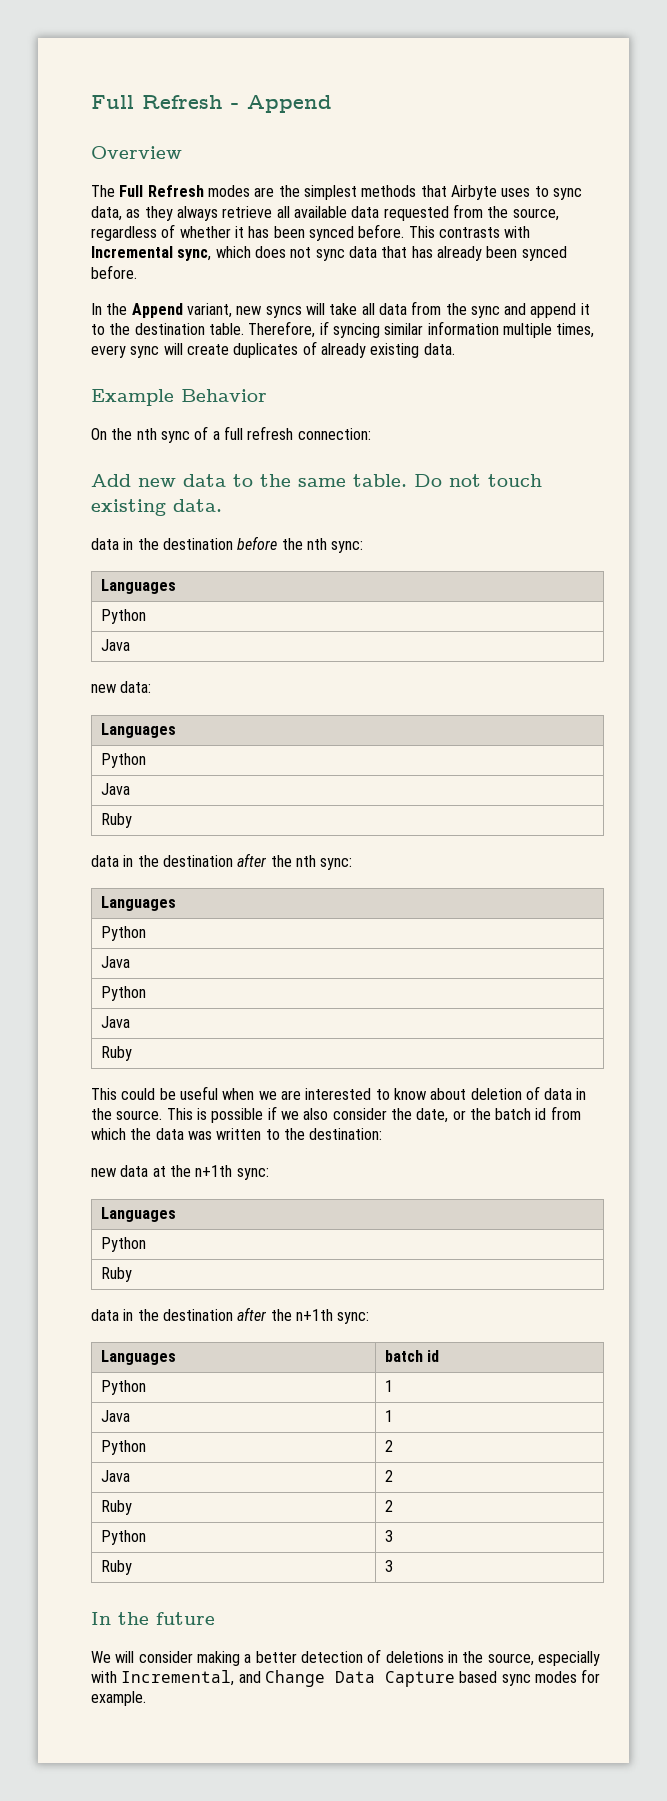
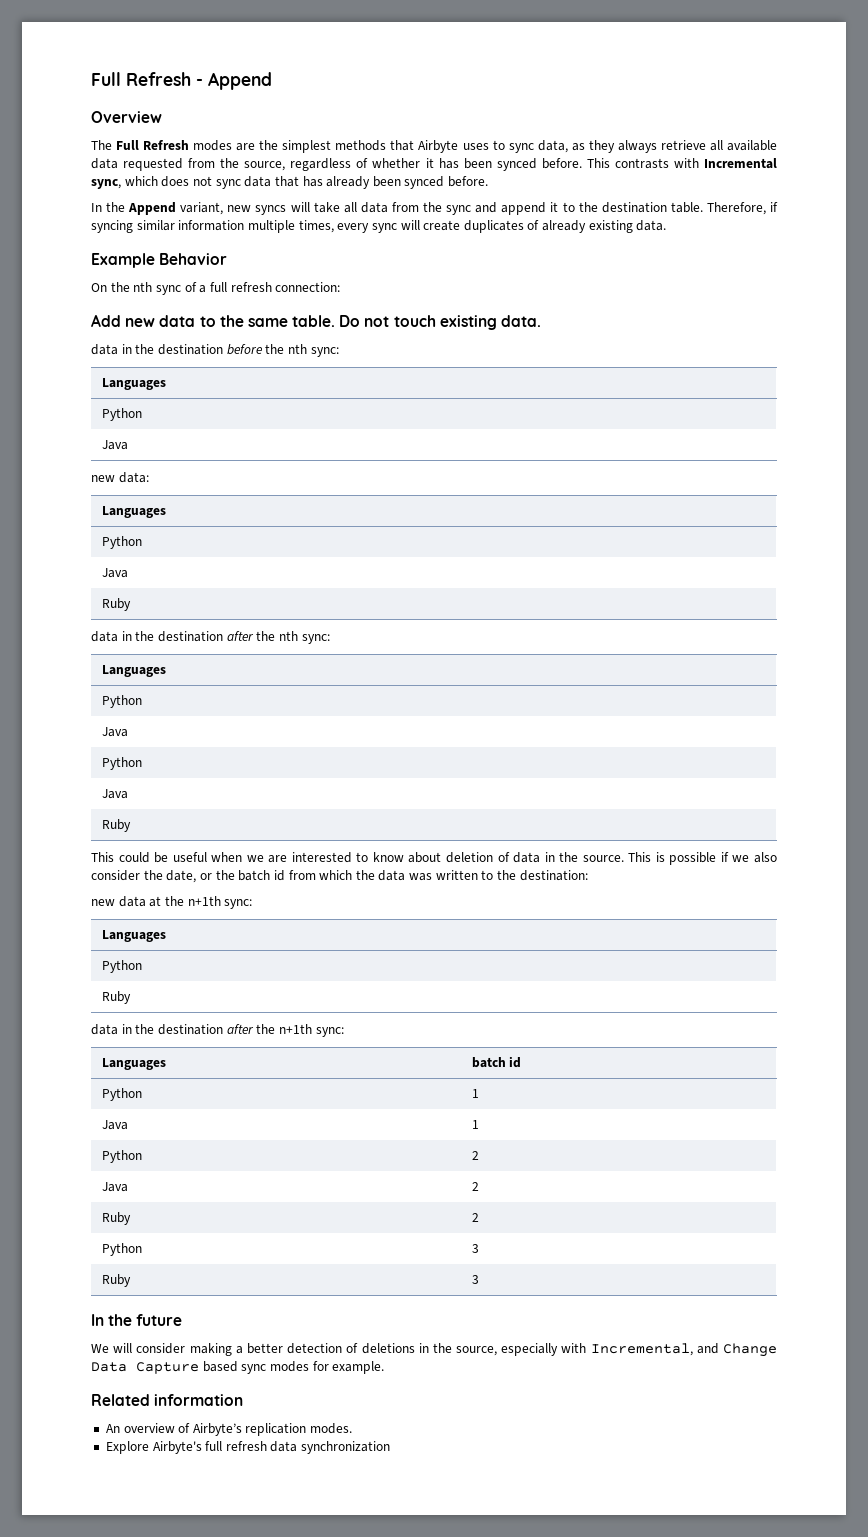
+ Related information
+ An overview of Airbyte’s replication modes.
+ Explore Airbyte's full refresh data synchronization

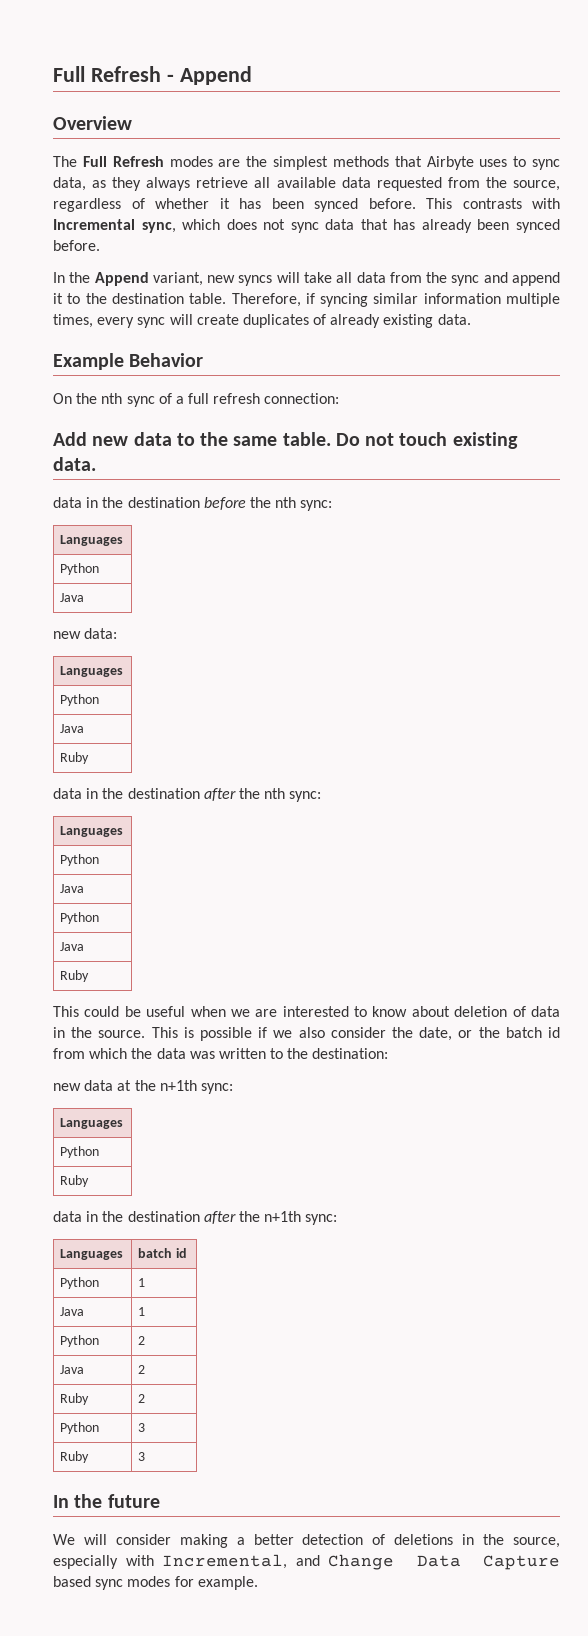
- Related information
- An overview of Airbyte’s replication modes.
- Explore Airbyte's full refresh data synchronization

